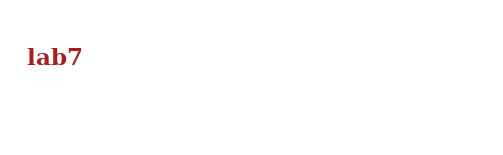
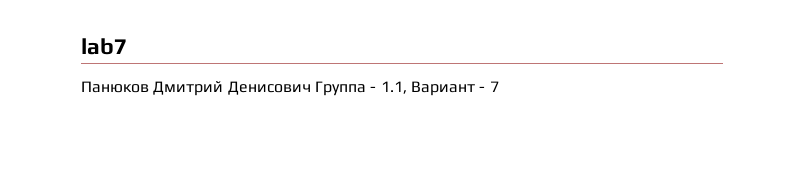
+ Панюков Дмитрий Денисович Группа - 1.1, Вариант - 7

